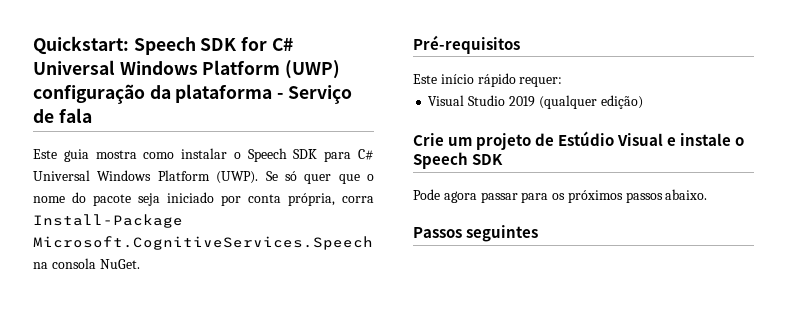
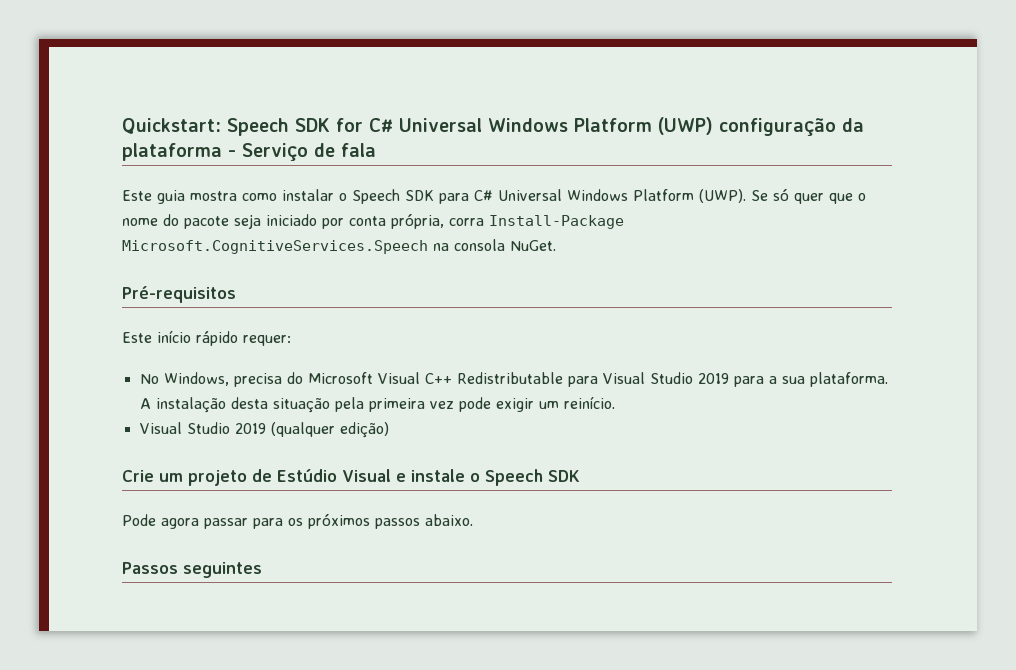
+ No Windows, precisa do Microsoft Visual C++ Redistributable para Visual Studio 2019 para a sua plataforma. A instalação desta situação pela primeira vez pode exigir um reinício.

